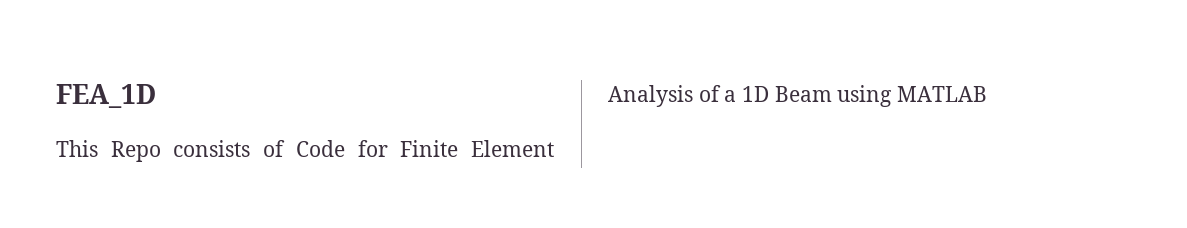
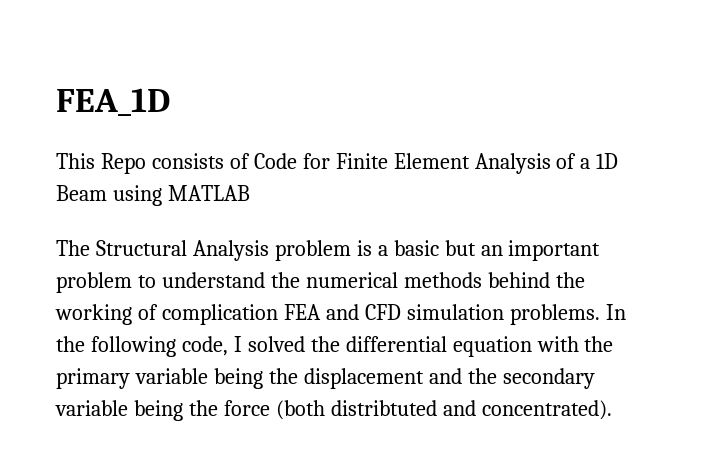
+ The Structural Analysis problem is a basic but an important problem to understand the numerical methods behind the working of complication FEA and CFD simulation problems. In the following code, I solved the differential equation with the primary variable being the displacement and the secondary variable being the force (both distribtuted and concentrated).

